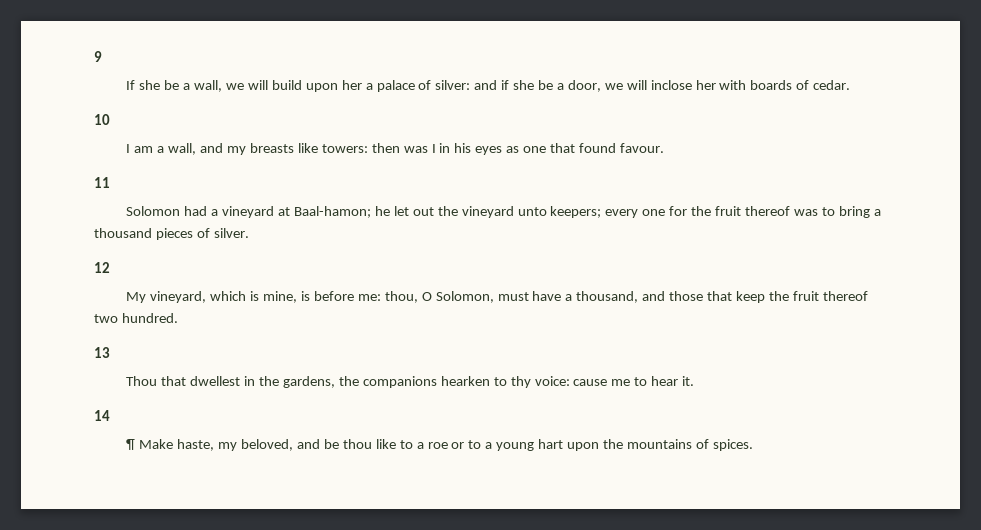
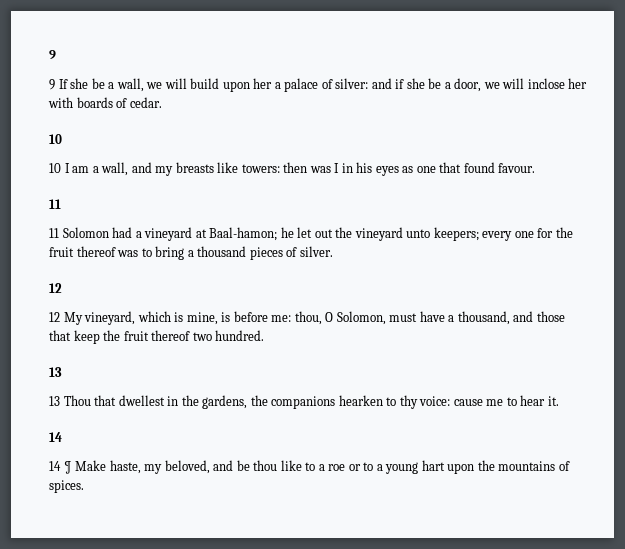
- If she be a wall, we will build upon her a palace of silver: and if she be a door, we will inclose her with boards of cedar.
+ 9 If she be a wall, we will build upon her a palace of silver: and if she be a door, we will inclose her with boards of cedar.
- I am a wall, and my breasts like towers: then was I in his eyes as one that found favour.
+ 10 I am a wall, and my breasts like towers: then was I in his eyes as one that found favour.
- Solomon had a vineyard at Baal-hamon; he let out the vineyard unto keepers; every one for the fruit thereof was to bring a thousand pieces of silver.
+ 11 Solomon had a vineyard at Baal-hamon; he let out the vineyard unto keepers; every one for the fruit thereof was to bring a thousand pieces of silver.
- My vineyard, which is mine, is before me: thou, O Solomon, must have a thousand, and those that keep the fruit thereof two hundred.
+ 12 My vineyard, which is mine, is before me: thou, O Solomon, must have a thousand, and those that keep the fruit thereof two hundred.
- Thou that dwellest in the gardens, the companions hearken to thy voice: cause me to hear it.
+ 13 Thou that dwellest in the gardens, the companions hearken to thy voice: cause me to hear it.
- ¶ Make haste, my beloved, and be thou like to a roe or to a young hart upon the mountains of spices.
+ 14 ¶ Make haste, my beloved, and be thou like to a roe or to a young hart upon the mountains of spices.

